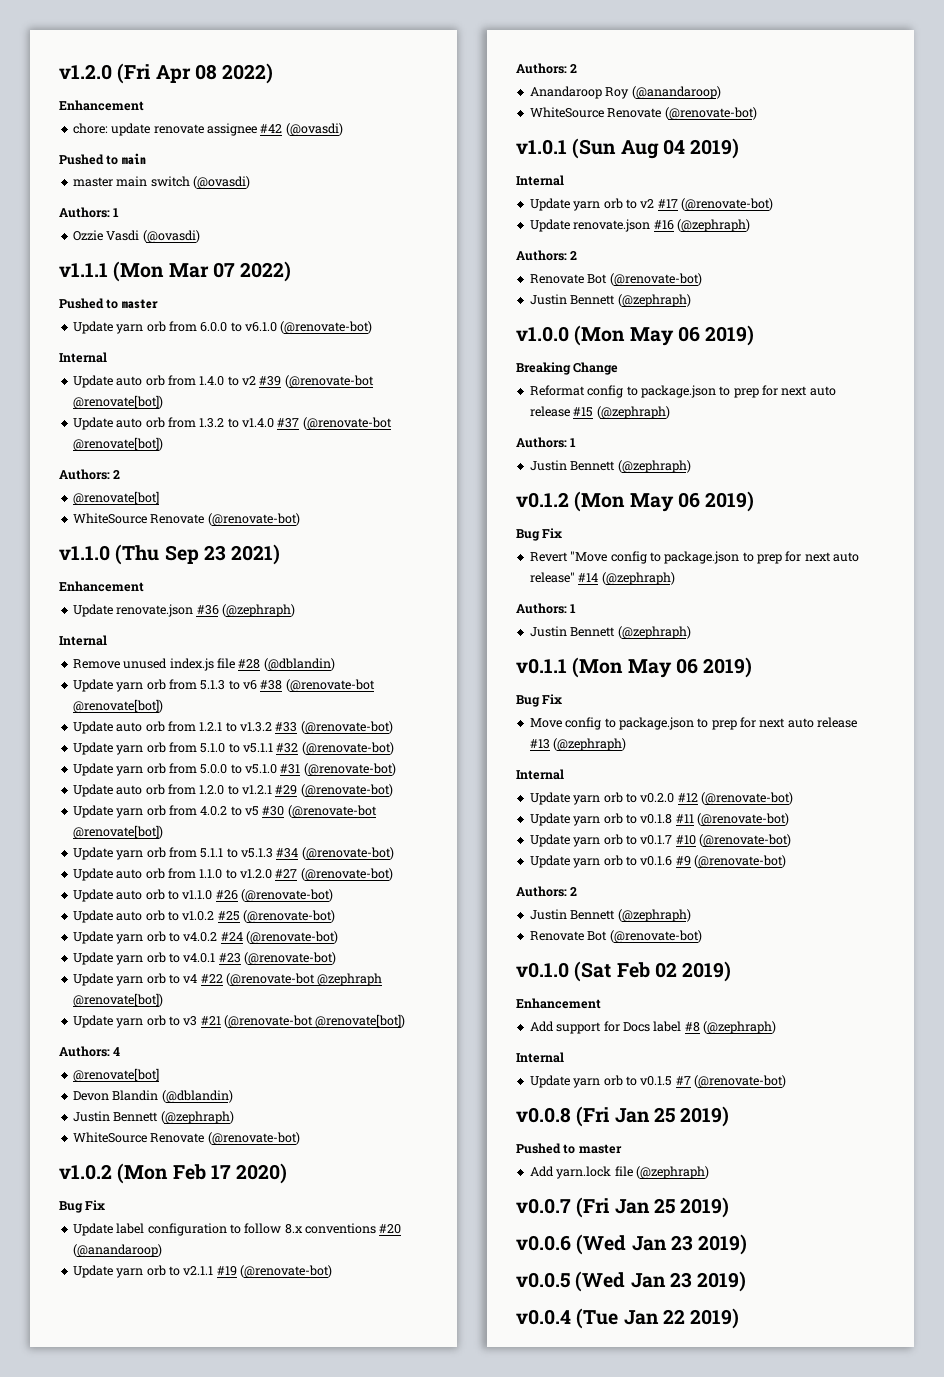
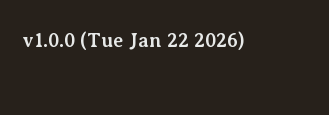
- v1.2.0 (Fri Apr 08 2022)
- Enhancement
- chore: update renovate assignee #42 (@ovasdi)
- Pushed to main
- master main switch (@ovasdi)
- Authors: 1
- Ozzie Vasdi (@ovasdi)
- v1.1.1 (Mon Mar 07 2022)
- Pushed to master
- Update yarn orb from 6.0.0 to v6.1.0 (@renovate-bot)
- Internal
- Update auto orb from 1.4.0 to v2 #39 (@renovate-bot @renovate[bot])
- Update auto orb from 1.3.2 to v1.4.0 #37 (@renovate-bot @renovate[bot])
- Authors: 2
- @renovate[bot]
- WhiteSource Renovate (@renovate-bot)
- v1.1.0 (Thu Sep 23 2021)
- Enhancement
- Update renovate.json #36 (@zephraph)
- Internal
- Remove unused index.js file #28 (@dblandin)
- Update yarn orb from 5.1.3 to v6 #38 (@renovate-bot @renovate[bot])
- Update auto orb from 1.2.1 to v1.3.2 #33 (@renovate-bot)
- Update yarn orb from 5.1.0 to v5.1.1 #32 (@renovate-bot)
- Update yarn orb from 5.0.0 to v5.1.0 #31 (@renovate-bot)
- Update auto orb from 1.2.0 to v1.2.1 #29 (@renovate-bot)
- Update yarn orb from 4.0.2 to v5 #30 (@renovate-bot @renovate[bot])
- Update yarn orb from 5.1.1 to v5.1.3 #34 (@renovate-bot)
- Update auto orb from 1.1.0 to v1.2.0 #27 (@renovate-bot)
- Update auto orb to v1.1.0 #26 (@renovate-bot)
- Update auto orb to v1.0.2 #25 (@renovate-bot)
- Update yarn orb to v4.0.2 #24 (@renovate-bot)
- Update yarn orb to v4.0.1 #23 (@renovate-bot)
- Update yarn orb to v4 #22 (@renovate-bot @zephraph @renovate[bot])
- Update yarn orb to v3 #21 (@renovate-bot @renovate[bot])
- Authors: 4
- @renovate[bot]
- Devon Blandin (@dblandin)
- Justin Bennett (@zephraph)
- WhiteSource Renovate (@renovate-bot)
- v1.0.2 (Mon Feb 17 2020)
- Bug Fix
- Update label configuration to follow 8.x conventions #20 (@anandaroop)
- Update yarn orb to v2.1.1 #19 (@renovate-bot)
- Authors: 2
- Anandaroop Roy (@anandaroop)
- WhiteSource Renovate (@renovate-bot)
- v1.0.1 (Sun Aug 04 2019)
- Internal
- Update yarn orb to v2 #17 (@renovate-bot)
- Update renovate.json #16 (@zephraph)
- Authors: 2
- Renovate Bot (@renovate-bot)
- Justin Bennett (@zephraph)
- v1.0.0 (Mon May 06 2019)
- Breaking Change
- Reformat config to package.json to prep for next auto release #15 (@zephraph)
- Authors: 1
- Justin Bennett (@zephraph)
- v0.1.2 (Mon May 06 2019)
- Bug Fix
- Revert "Move config to package.json to prep for next auto release" #14 (@zephraph)
- Authors: 1
- Justin Bennett (@zephraph)
- v0.1.1 (Mon May 06 2019)
- Bug Fix
- Move config to package.json to prep for next auto release #13 (@zephraph)
- Internal
- Update yarn orb to v0.2.0 #12 (@renovate-bot)
- Update yarn orb to v0.1.8 #11 (@renovate-bot)
- Update yarn orb to v0.1.7 #10 (@renovate-bot)
- Update yarn orb to v0.1.6 #9 (@renovate-bot)
- Authors: 2
- Justin Bennett (@zephraph)
- Renovate Bot (@renovate-bot)
- v0.1.0 (Sat Feb 02 2019)
- Enhancement
- Add support for Docs label #8 (@zephraph)
- Internal
- Update yarn orb to v0.1.5 #7 (@renovate-bot)
- v0.0.8 (Fri Jan 25 2019)
- Pushed to master
- Add yarn.lock file (@zephraph)
- v0.0.7 (Fri Jan 25 2019)
- v0.0.6 (Wed Jan 23 2019)
- v0.0.5 (Wed Jan 23 2019)
- v0.0.4 (Tue Jan 22 2019)
+ v1.0.0 (Tue Jan 22 2026)

